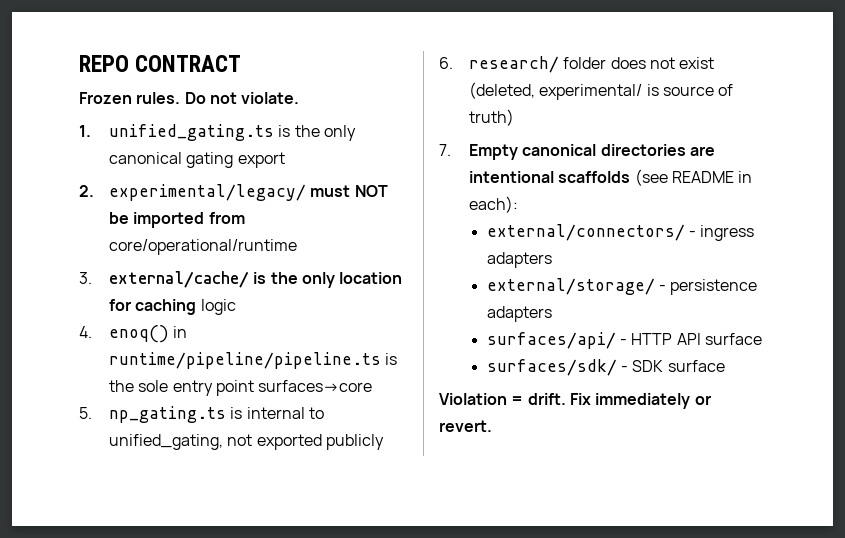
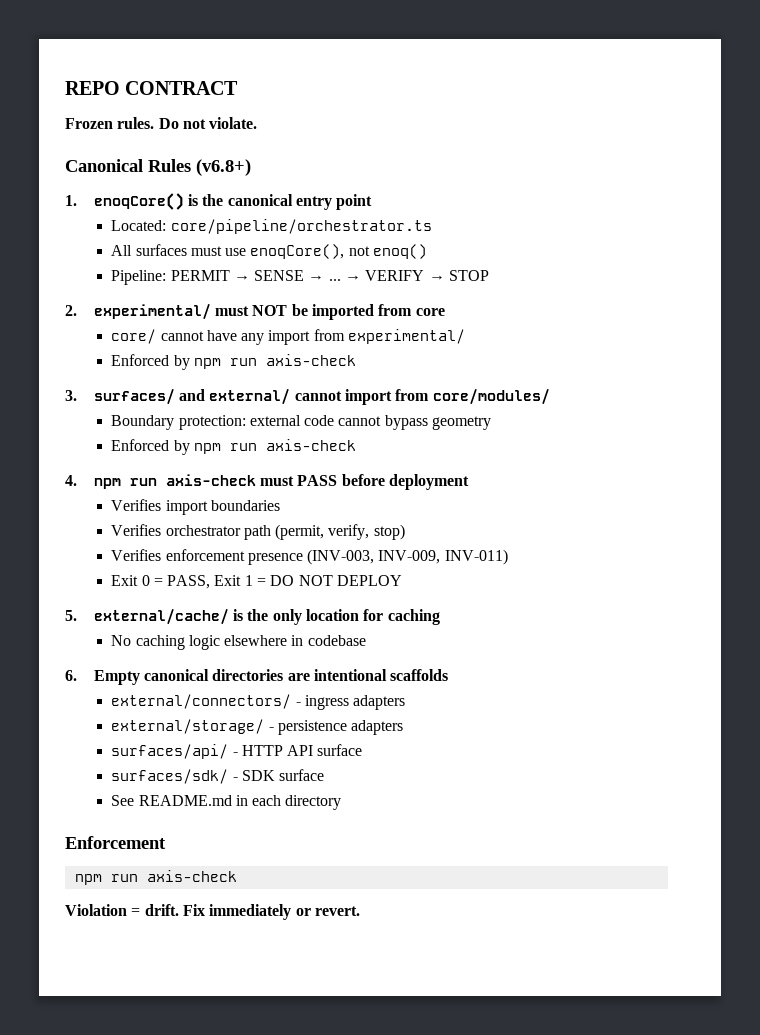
+ Canonical Rules (v6.8+)
- 1. unified_gating.ts is the only canonical gating export
+ 1. enoqCore() is the canonical entry point
+ Located: core/pipeline/orchestrator.ts
+ All surfaces must use enoqCore(), not enoq()
+ Pipeline: PERMIT → SENSE → ... → VERIFY → STOP
- 2. experimental/legacy/ must NOT be imported from core/operational/runtime
- 3. external/cache/ is the only location for caching logic
- 4. enoq() in runtime/pipeline/pipeline.ts is the sole entry point surfaces→core
- 5. np_gating.ts is internal to unified_gating, not exported publicly
- 6. research/ folder does not exist (deleted, experimental/ is source of truth)
- 7. Empty canonical directories are intentional scaffolds (see README in each):
+ 2. experimental/ must NOT be imported from core
+ core/ cannot have any import from experimental/
+ Enforced by npm run axis-check
+ 3. surfaces/ and external/ cannot import from core/modules/
+ Boundary protection: external code cannot bypass geometry
+ Enforced by npm run axis-check
+ 4. npm run axis-check must PASS before deployment
+ Verifies import boundaries
+ Verifies orchestrator path (permit, verify, stop)
+ Verifies enforcement presence (INV-003, INV-009, INV-011)
+ Exit 0 = PASS, Exit 1 = DO NOT DEPLOY
+ 5. external/cache/ is the only location for caching
+ No caching logic elsewhere in codebase
+ 6. Empty canonical directories are intentional scaffolds
+ See README.md in each directory
+ Enforcement
+ npm run axis-check

